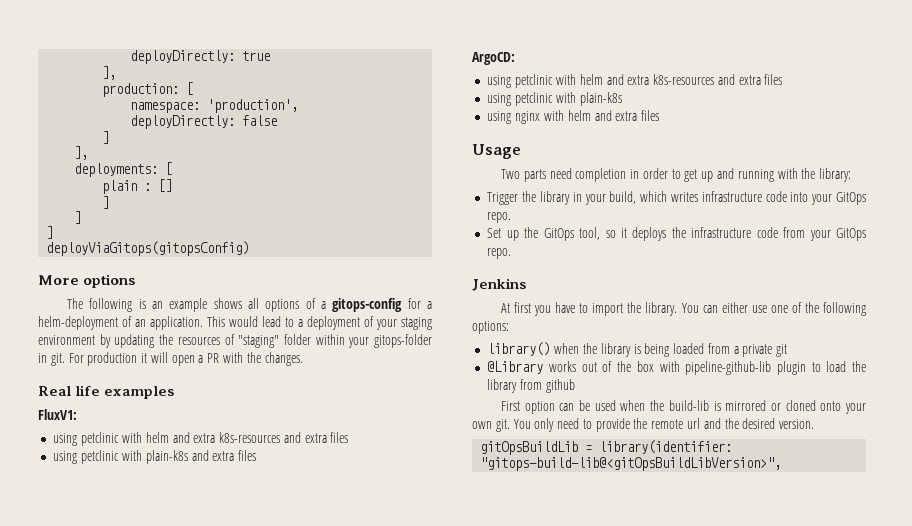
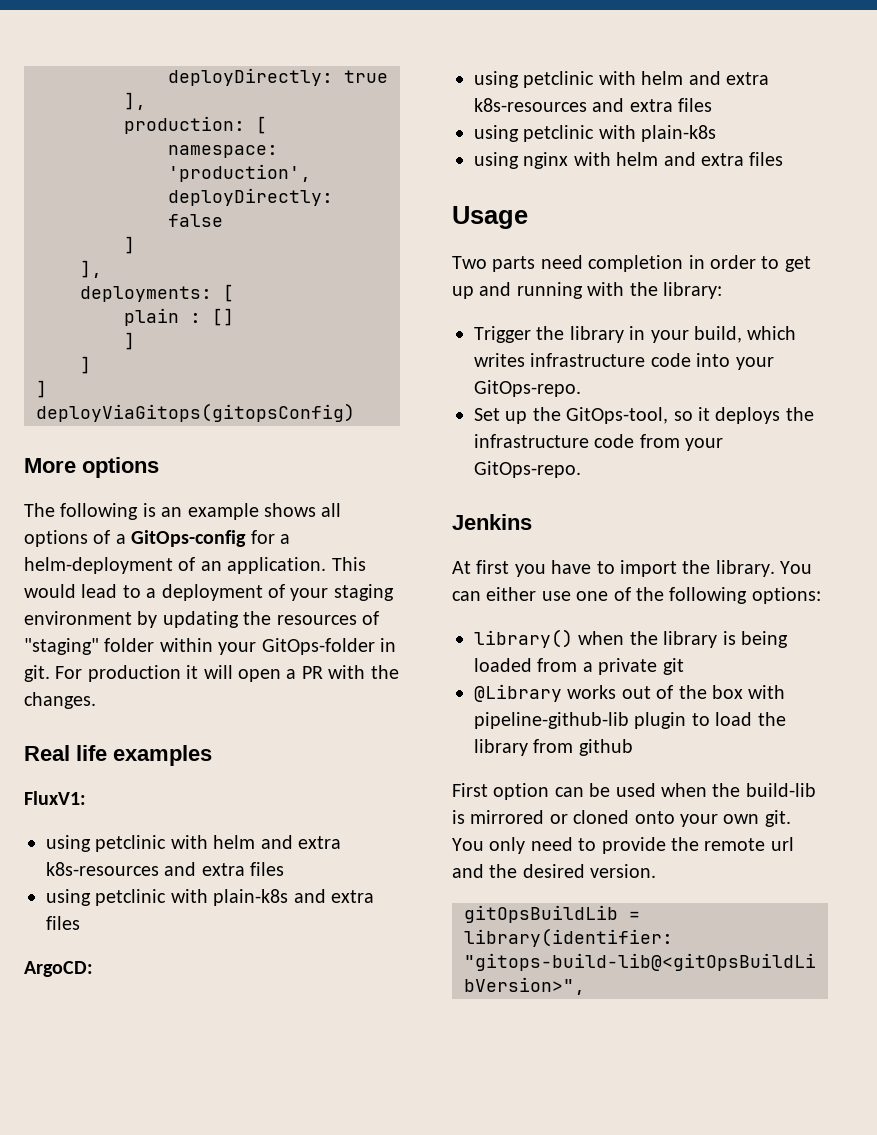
- The following is an example shows all options of a gitops-config for a helm-deployment of an application.
+ The following is an example shows all options of a GitOps-config for a helm-deployment of an application.
- This would lead to a deployment of your staging environment by updating the resources of "staging" folder within your gitops-folder in git.
+ This would lead to a deployment of your staging environment by updating the resources of "staging" folder within your GitOps-folder in git.
- Trigger the library in your build, which writes infrastructure code into your GitOps repo.
+ Trigger the library in your build, which writes infrastructure code into your GitOps-repo.
- Set up the GitOps tool, so it deploys the infrastructure code from your GitOps repo.
+ Set up the GitOps-tool, so it deploys the infrastructure code from your GitOps-repo.

